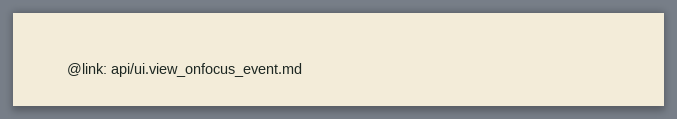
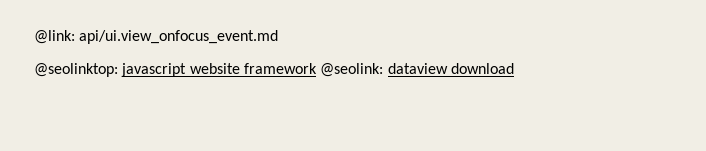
+ @seolinktop: javascript website framework @seolink: dataview download

